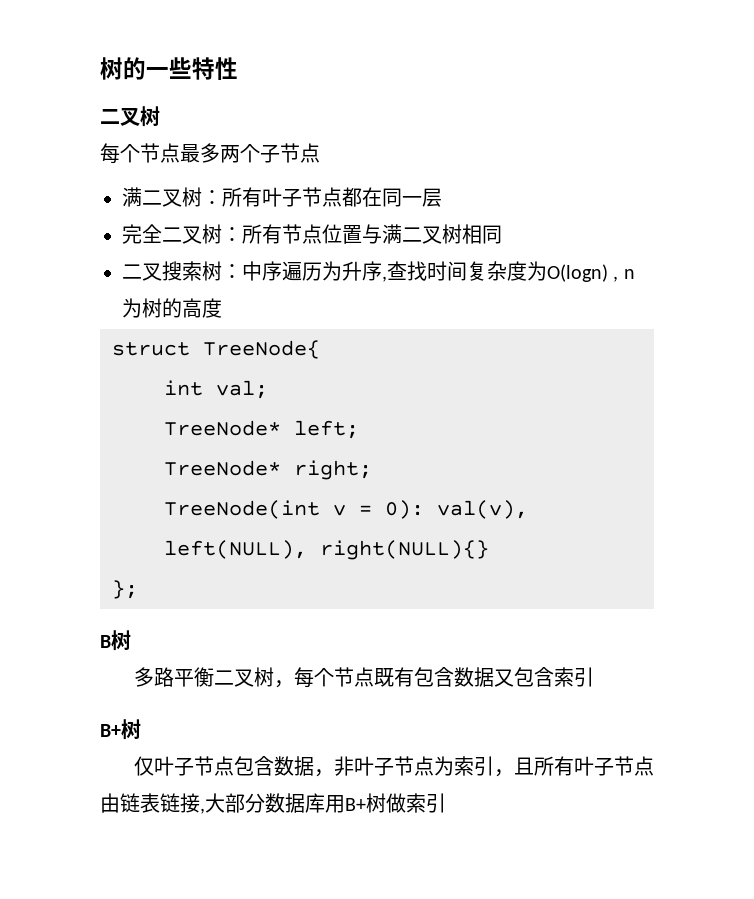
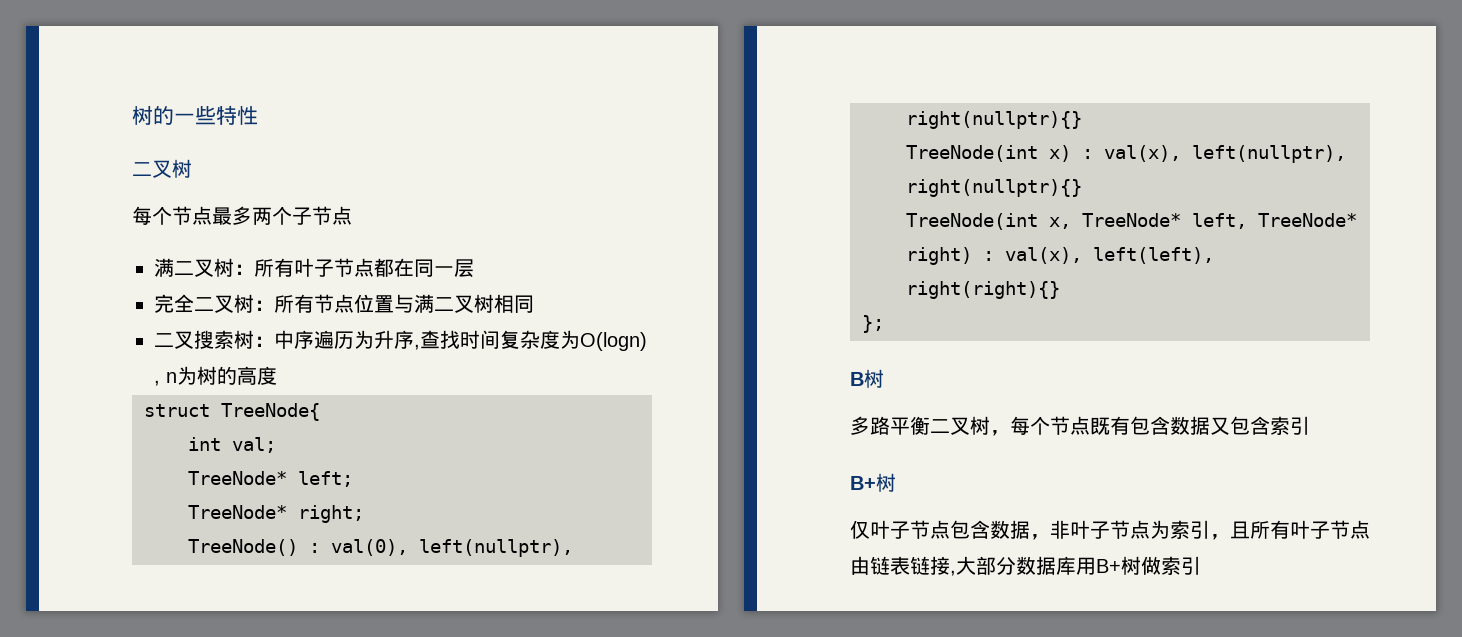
- TreeNode(int v = 0): val(v), left(NULL), right(NULL){}
+ TreeNode() : val(0), left(nullptr), right(nullptr){}
+ TreeNode(int x) : val(x), left(nullptr), right(nullptr){}
+ TreeNode(int x, TreeNode* left, TreeNode* right) : val(x), left(left), right(right){}

